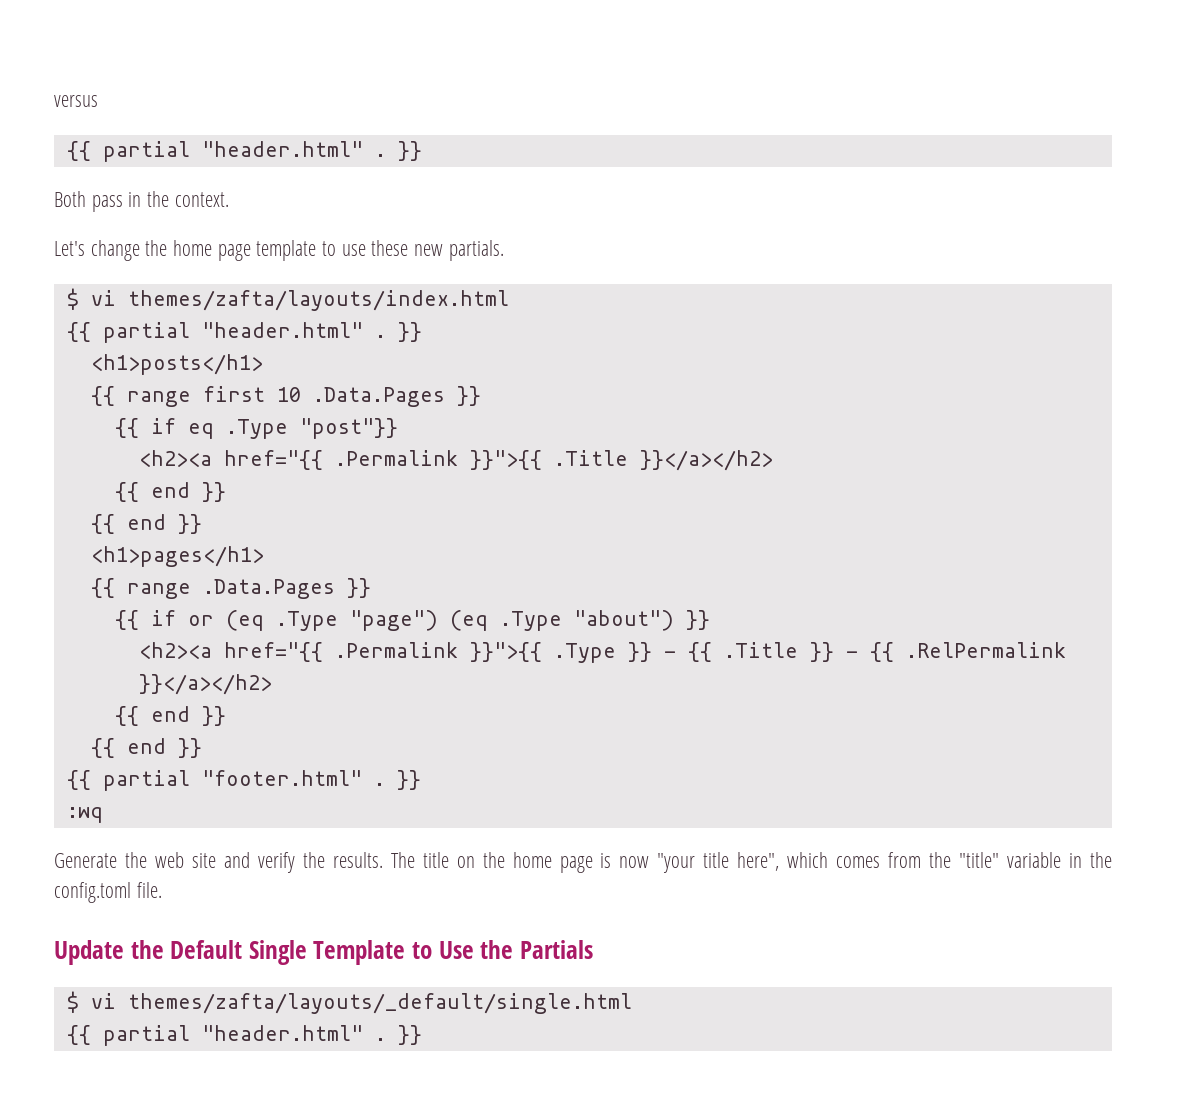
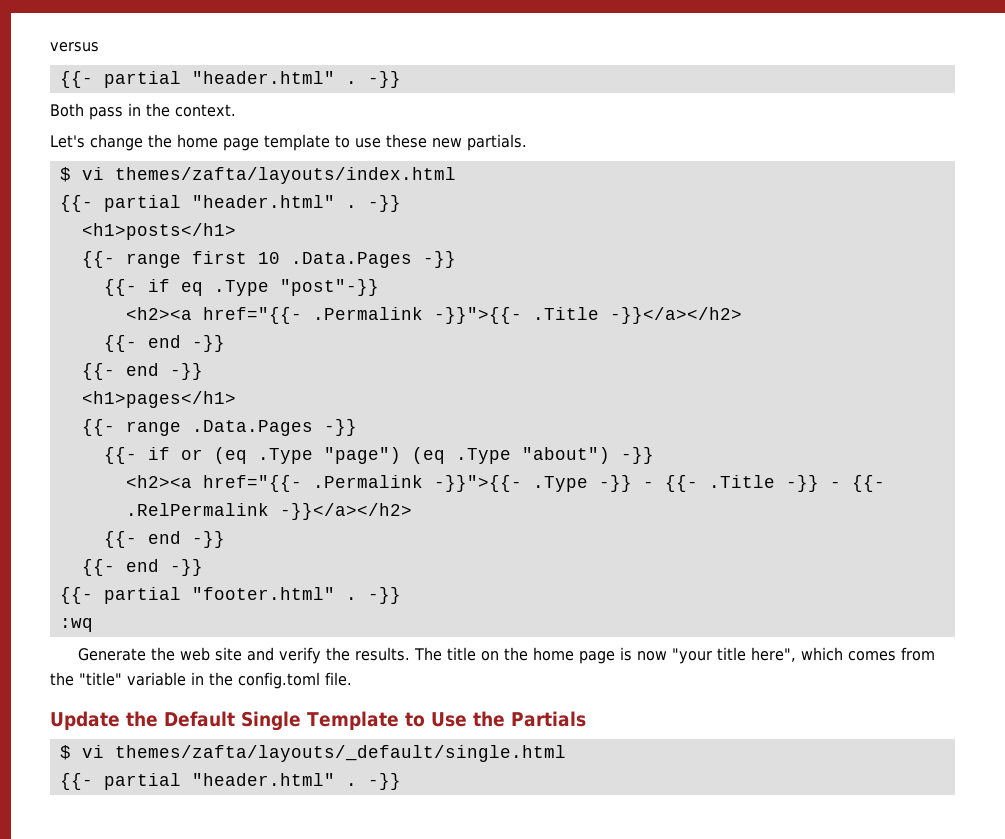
  versus
- {{ partial "header.html" . }}
+ {{- partial "header.html" . -}}
  $ vi themes/zafta/layouts/index.html
- {{ partial "header.html" . }}
+ {{- partial "header.html" . -}}
- {{ range first 10 .Data.Pages }}
- {{ if eq .Type "post"}}
- <h2><a href="{{ .Permalink }}">{{ .Title }}</a></h2>
- {{ end }}
- {{ end }}
+ {{- range first 10 .Data.Pages -}}
+ {{- if eq .Type "post"-}}
+ <h2><a href="{{- .Permalink -}}">{{- .Title -}}</a></h2>
+ {{- end -}}
+ {{- end -}}
- {{ range .Data.Pages }}
- {{ if or (eq .Type "page") (eq .Type "about") }}
- <h2><a href="{{ .Permalink }}">{{ .Type }} - {{ .Title }} - {{ .RelPermalink }}</a></h2>
- {{ end }}
- {{ end }}
- {{ partial "footer.html" . }}
+ {{- range .Data.Pages -}}
+ {{- if or (eq .Type "page") (eq .Type "about") -}}
+ <h2><a href="{{- .Permalink -}}">{{- .Type -}} - {{- .Title -}} - {{- .RelPermalink -}}</a></h2>
+ {{- end -}}
+ {{- end -}}
+ {{- partial "footer.html" . -}}
  $ vi themes/zafta/layouts/_default/single.html
- {{ partial "header.html" . }}
+ {{- partial "header.html" . -}}

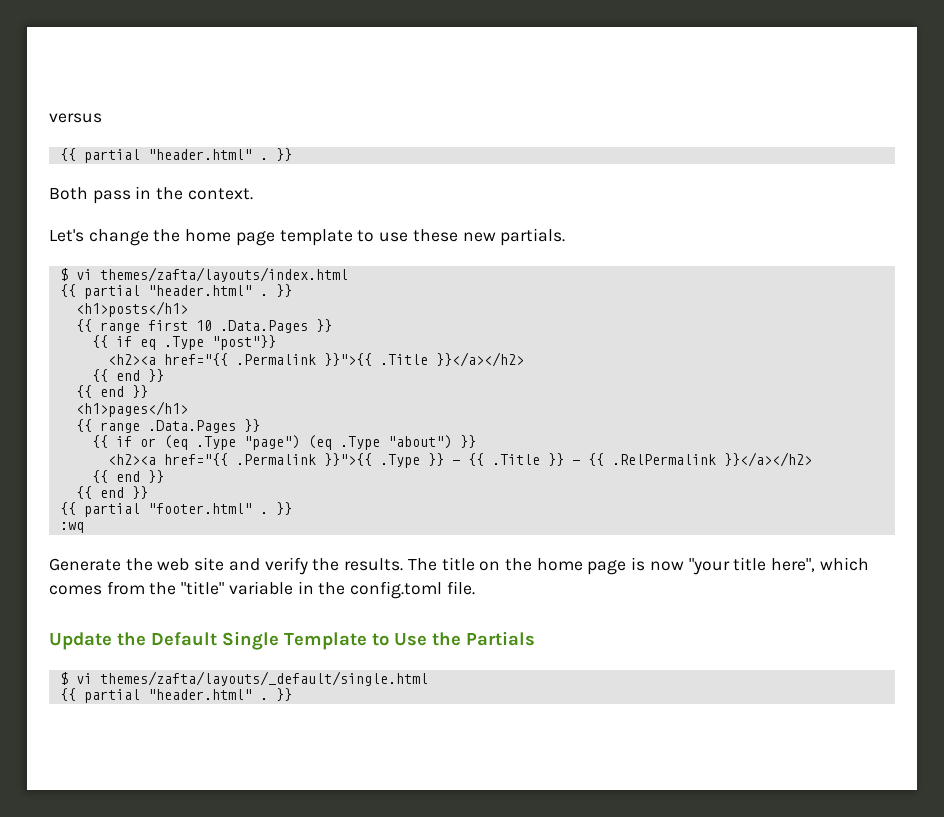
  versus
- {{- partial "header.html" . -}}
+ {{ partial "header.html" . }}
  $ vi themes/zafta/layouts/index.html
- {{- partial "header.html" . -}}
+ {{ partial "header.html" . }}
- {{- range first 10 .Data.Pages -}}
- {{- if eq .Type "post"-}}
- <h2><a href="{{- .Permalink -}}">{{- .Title -}}</a></h2>
- {{- end -}}
- {{- end -}}
+ {{ range first 10 .Data.Pages }}
+ {{ if eq .Type "post"}}
+ <h2><a href="{{ .Permalink }}">{{ .Title }}</a></h2>
+ {{ end }}
+ {{ end }}
- {{- range .Data.Pages -}}
- {{- if or (eq .Type "page") (eq .Type "about") -}}
- <h2><a href="{{- .Permalink -}}">{{- .Type -}} - {{- .Title -}} - {{- .RelPermalink -}}</a></h2>
- {{- end -}}
- {{- end -}}
- {{- partial "footer.html" . -}}
+ {{ range .Data.Pages }}
+ {{ if or (eq .Type "page") (eq .Type "about") }}
+ <h2><a href="{{ .Permalink }}">{{ .Type }} - {{ .Title }} - {{ .RelPermalink }}</a></h2>
+ {{ end }}
+ {{ end }}
+ {{ partial "footer.html" . }}
  $ vi themes/zafta/layouts/_default/single.html
- {{- partial "header.html" . -}}
+ {{ partial "header.html" . }}

